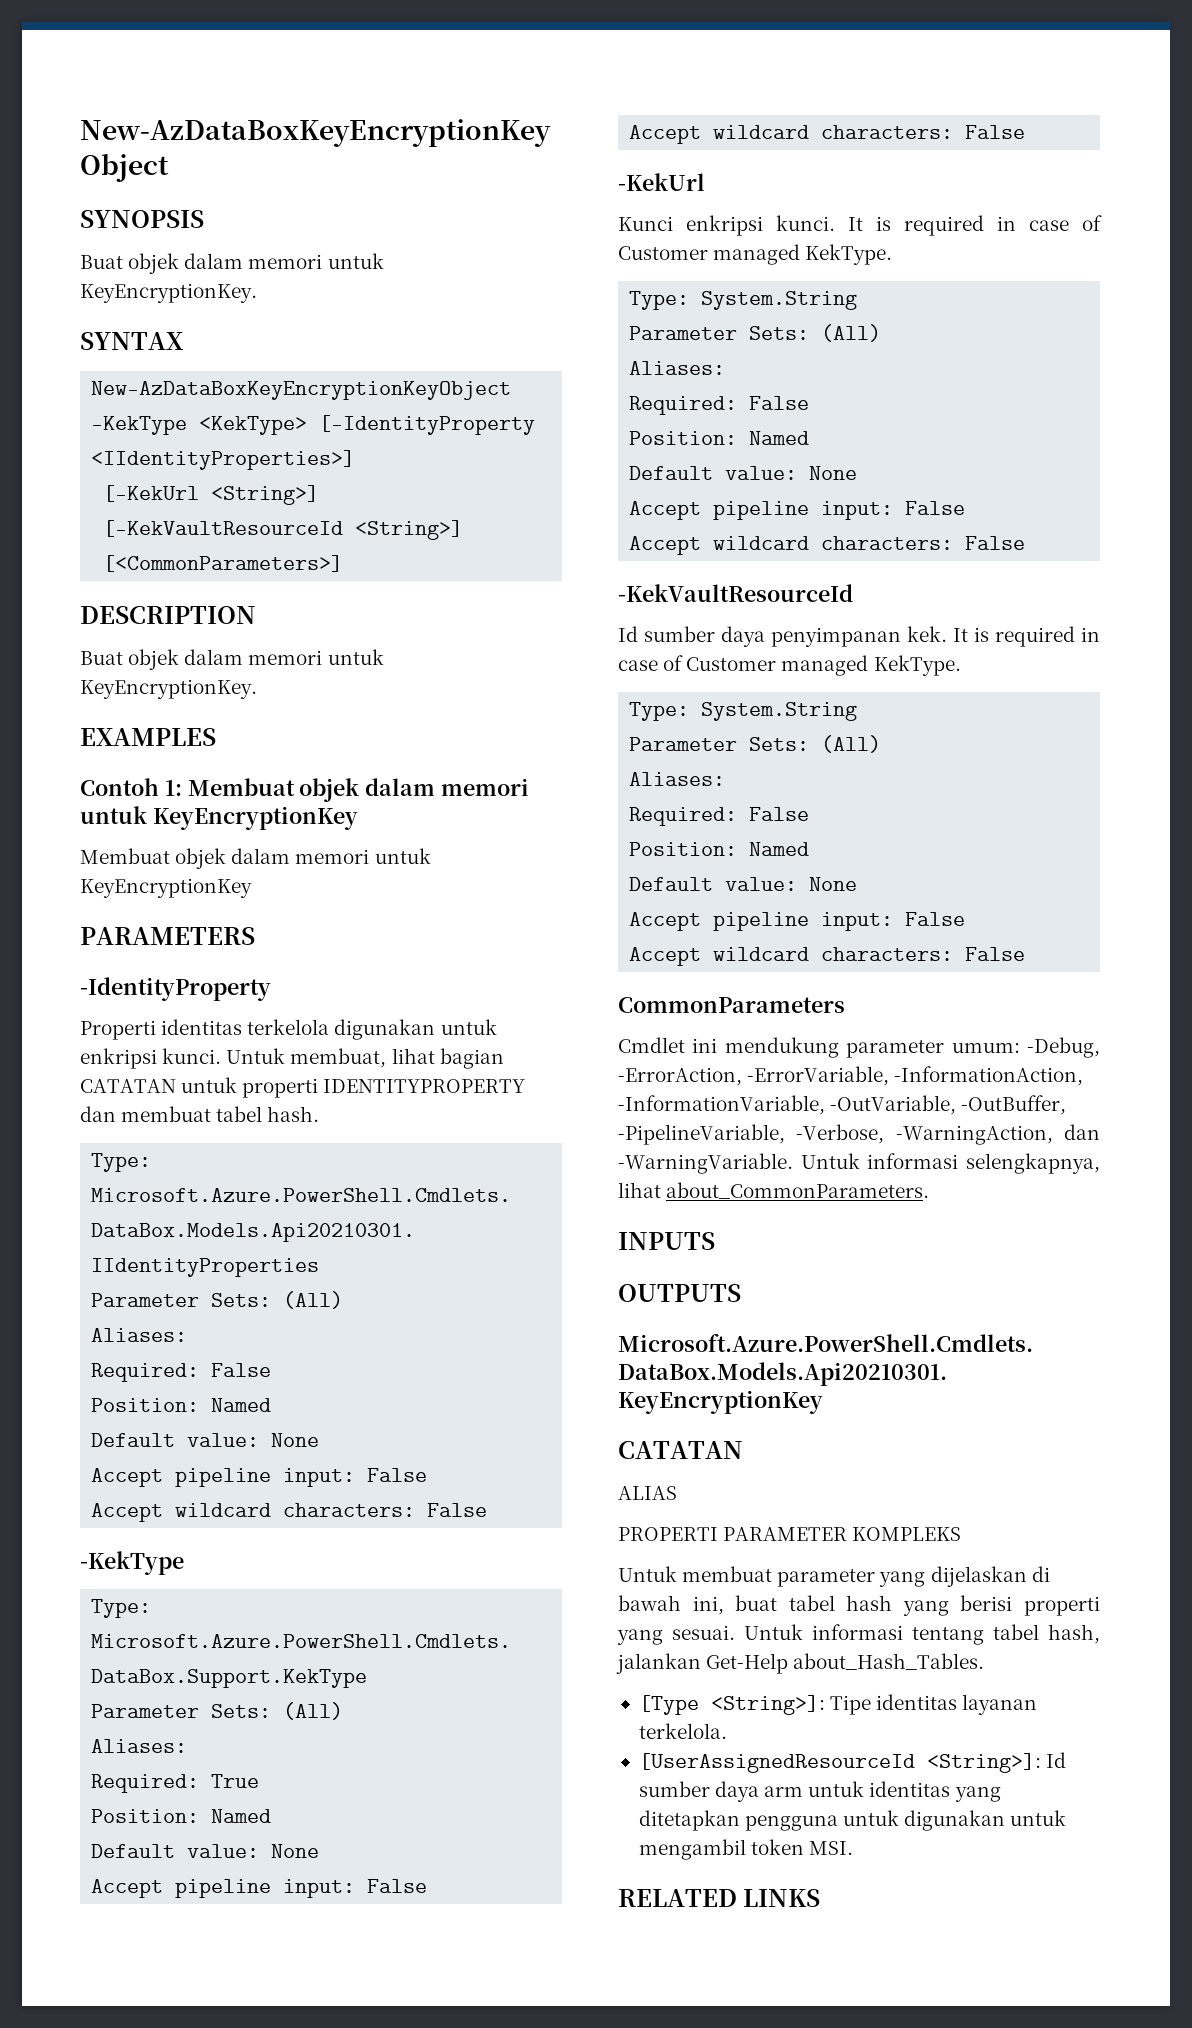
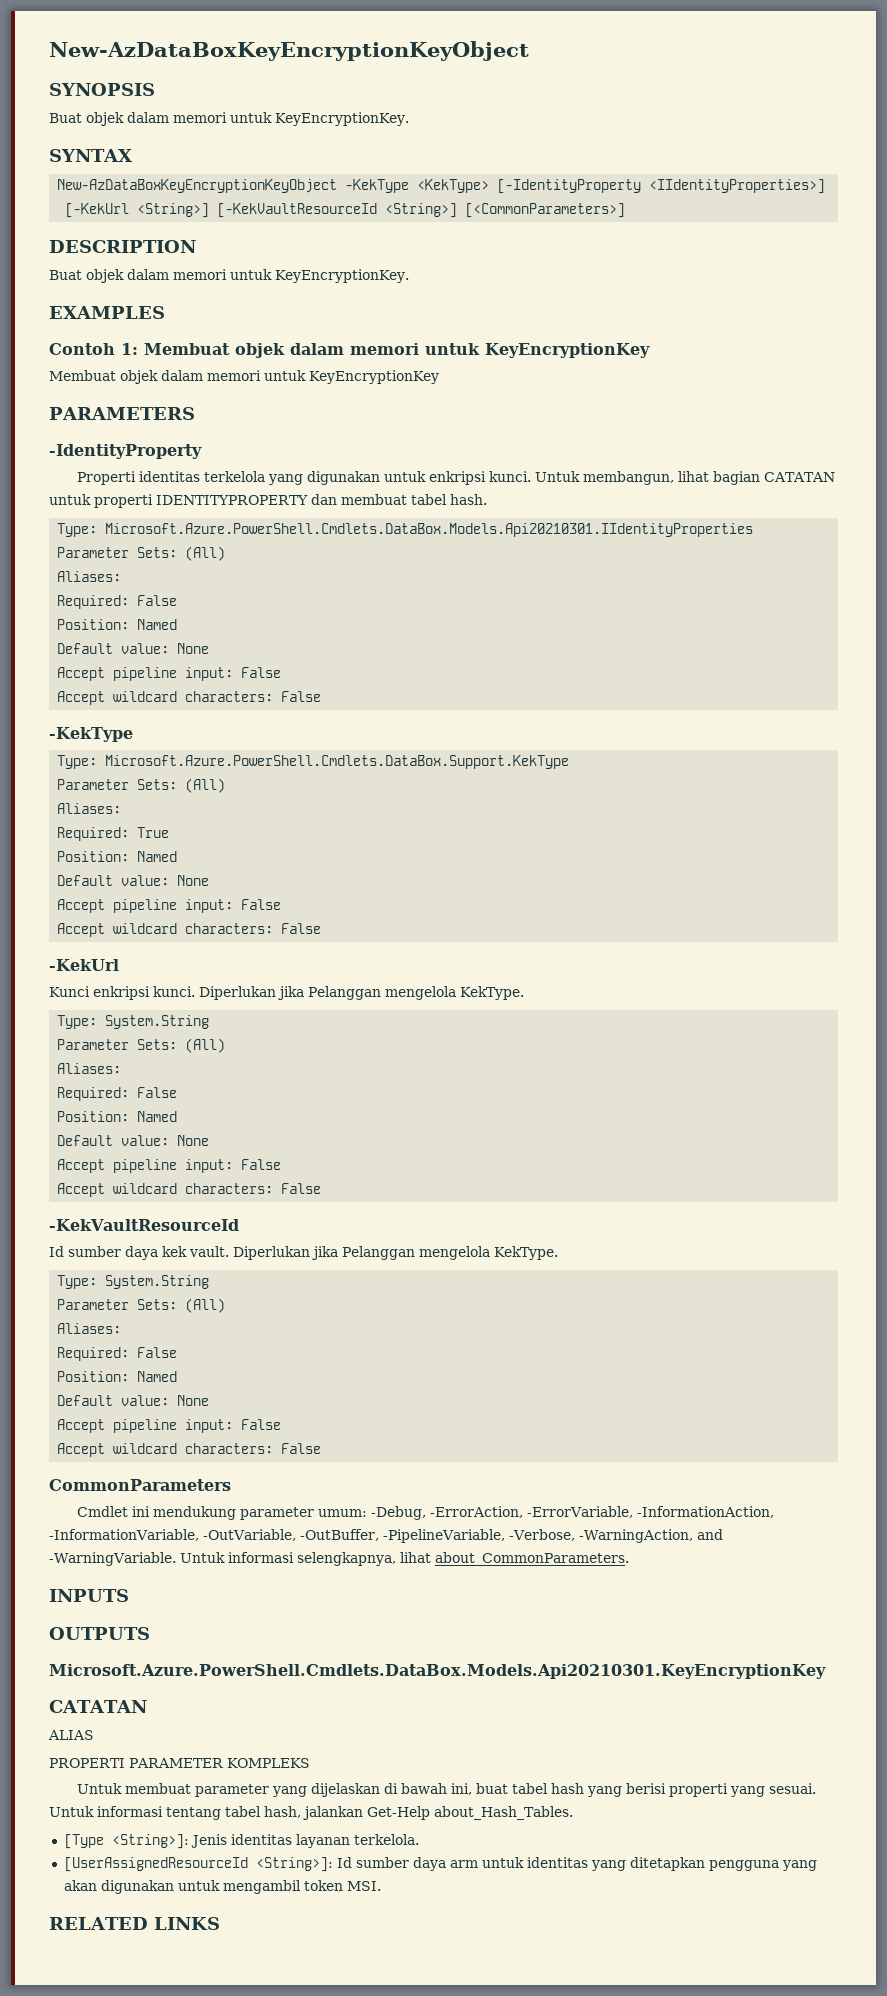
- Properti identitas terkelola digunakan untuk enkripsi kunci.
+ Properti identitas terkelola yang digunakan untuk enkripsi kunci.
- Untuk membuat, lihat bagian CATATAN untuk properti IDENTITYPROPERTY dan membuat tabel hash.
+ Untuk membangun, lihat bagian CATATAN untuk properti IDENTITYPROPERTY dan membuat tabel hash.
- Kunci enkripsi kunci. It is required in case of Customer managed KekType.
+ Kunci enkripsi kunci. Diperlukan jika Pelanggan mengelola KekType.
- Id sumber daya penyimpanan kek. It is required in case of Customer managed KekType.
+ Id sumber daya kek vault. Diperlukan jika Pelanggan mengelola KekType.
- Cmdlet ini mendukung parameter umum: -Debug, -ErrorAction, -ErrorVariable, -InformationAction, -InformationVariable, -OutVariable, -OutBuffer, -PipelineVariable, -Verbose, -WarningAction, dan -WarningVariable.
+ Cmdlet ini mendukung parameter umum: -Debug, -ErrorAction, -ErrorVariable, -InformationAction, -InformationVariable, -OutVariable, -OutBuffer, -PipelineVariable, -Verbose, -WarningAction, and -WarningVariable.
- [Type <String>]: Tipe identitas layanan terkelola.
+ [Type <String>]: Jenis identitas layanan terkelola.
- [UserAssignedResourceId <String>]: Id sumber daya arm untuk identitas yang ditetapkan pengguna untuk digunakan untuk mengambil token MSI.
+ [UserAssignedResourceId <String>]: Id sumber daya arm untuk identitas yang ditetapkan pengguna yang akan digunakan untuk mengambil token MSI.

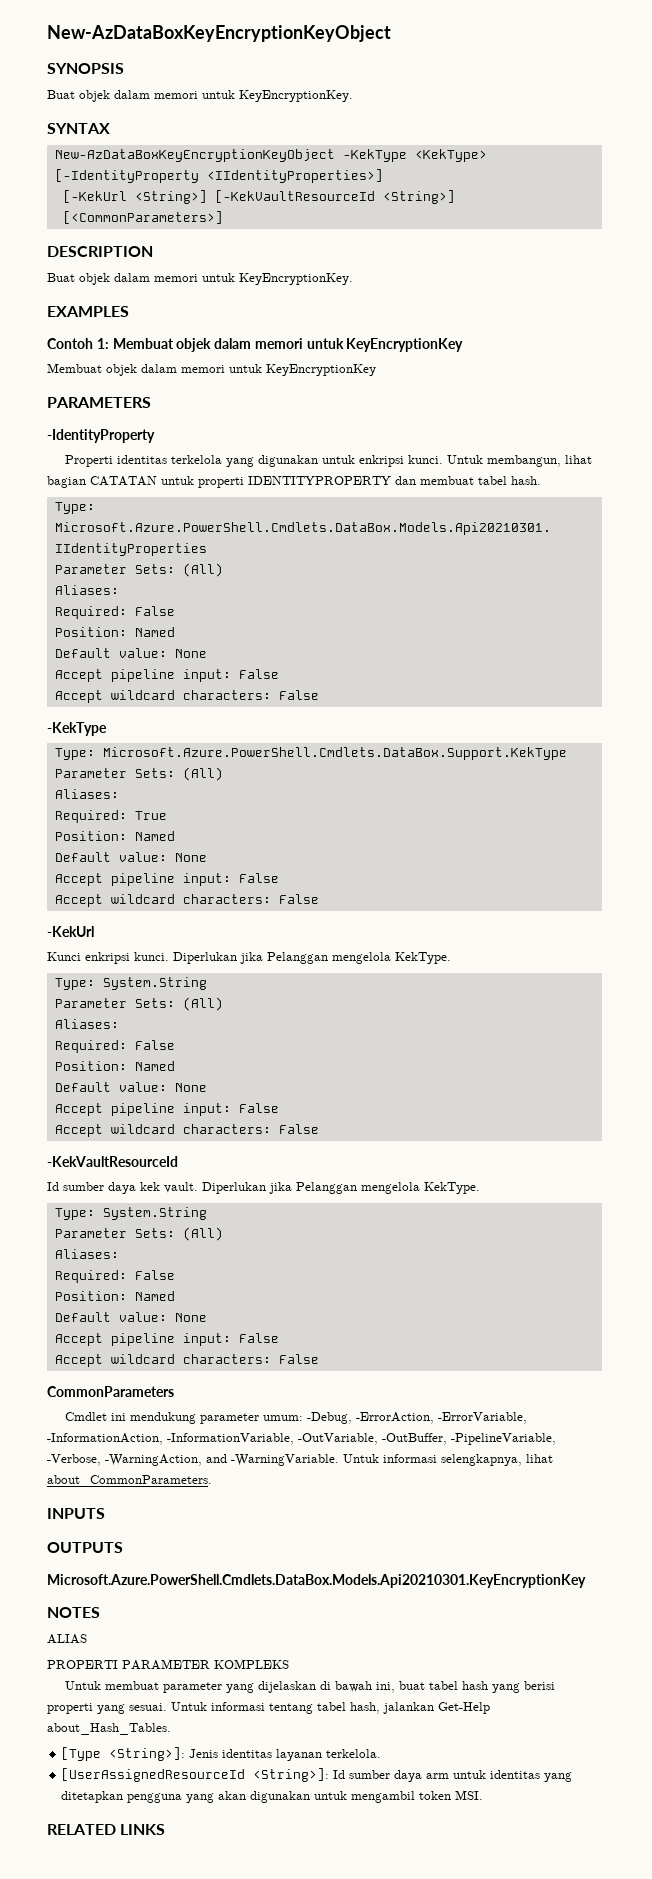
  Microsoft.Azure.PowerShell.Cmdlets.DataBox.Models.Api20210301.KeyEncryptionKey
- CATATAN
+ NOTES

